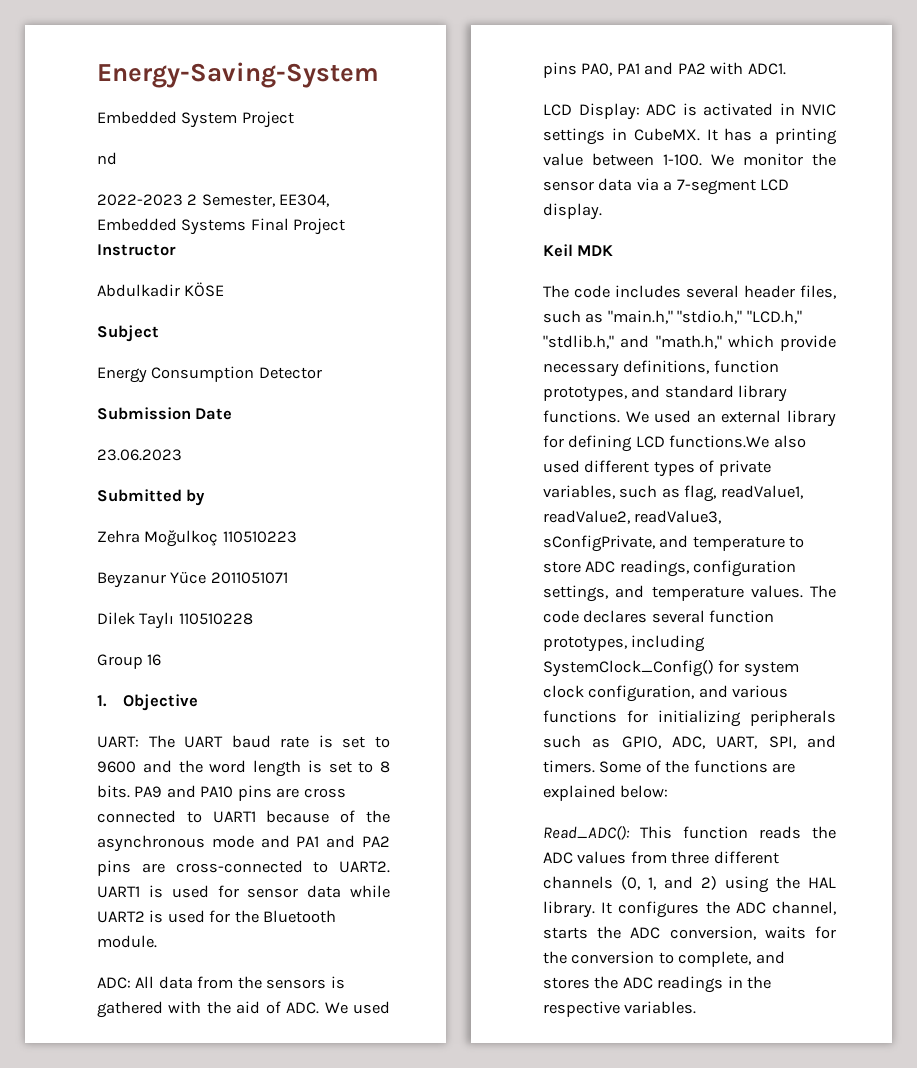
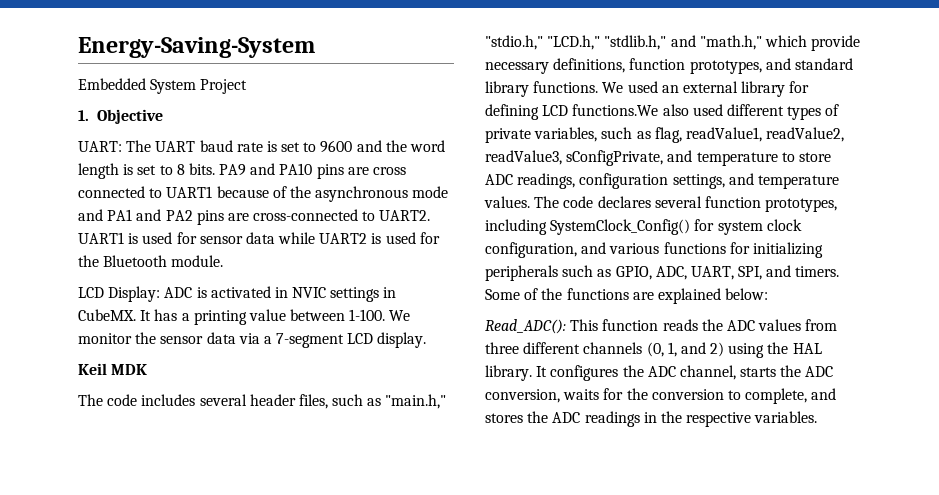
- nd
- 2022-2023 2 Semester, EE304, Embedded Systems Final Project Instructor
- Abdulkadir KÖSE
- Subject
- Energy Consumption Detector
- Submission Date
- 23.06.2023
- Submitted by
- Zehra Moğulkoç 110510223
- Beyzanur Yüce 2011051071
- Dilek Taylı 110510228
- Group 16
- ADC: All data from the sensors is gathered with the aid of ADC. We used pins PA0, PA1 and PA2 with ADC1.

